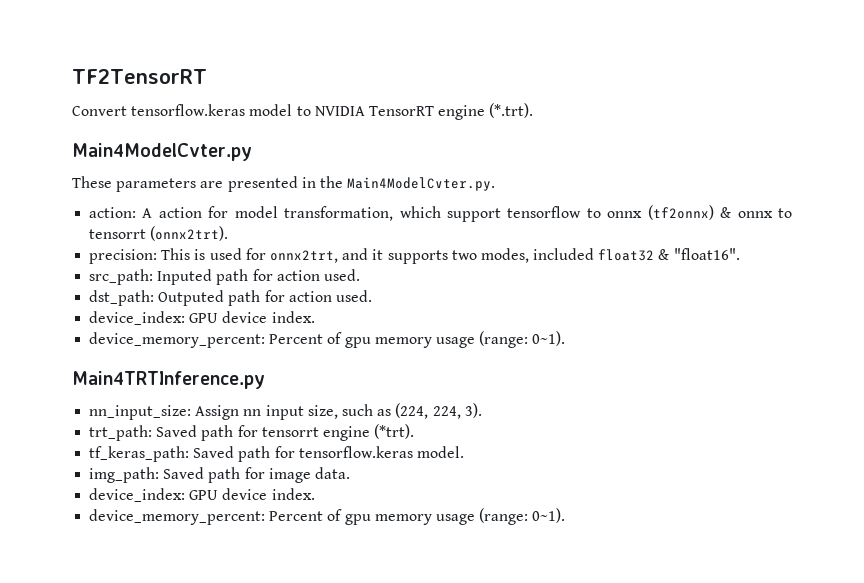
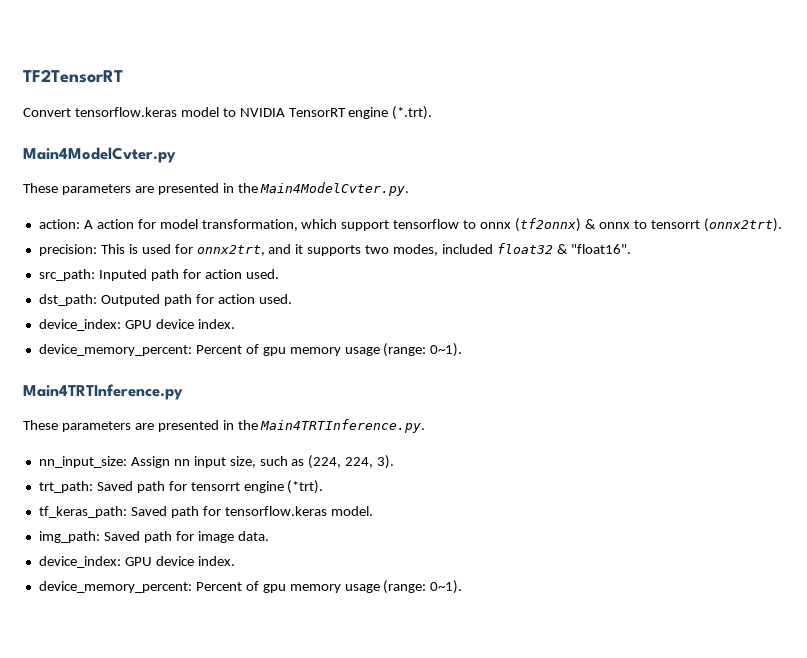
+ These parameters are presented in the Main4TRTInference.py.

